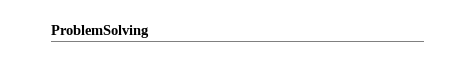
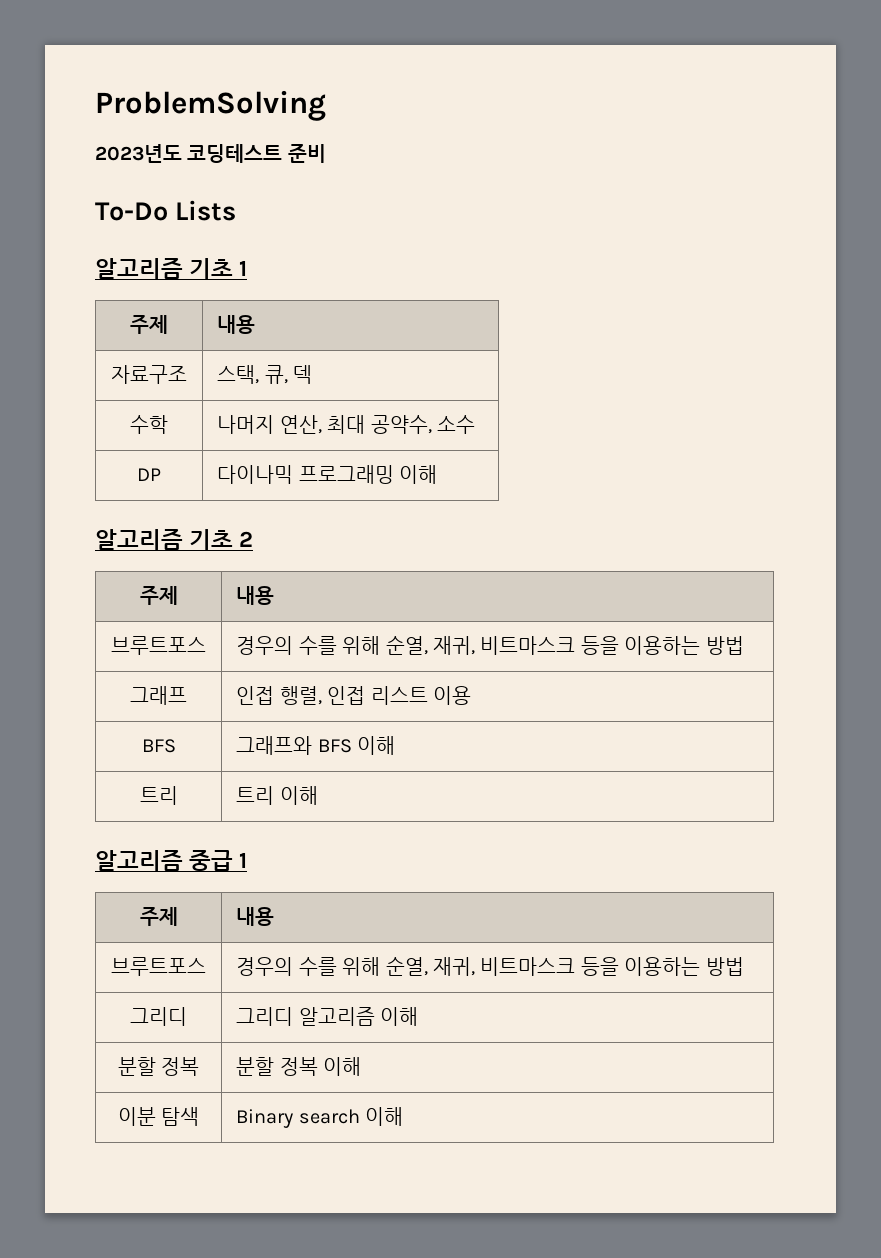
+ 2023년도 코딩테스트 준비
+ To-Do Lists
+ 알고리즘 기초 1
+ 주제 | 내용
+ 자료구조 | 스택, 큐, 덱
+ 수학 | 나머지 연산, 최대 공약수, 소수
+ DP | 다이나믹 프로그래밍 이해
+ 알고리즘 기초 2
+ 주제 | 내용
+ 브루트포스 | 경우의 수를 위해 순열, 재귀, 비트마스크 등을 이용하는 방법
+ 그래프 | 인접 행렬, 인접 리스트 이용
+ BFS | 그래프와 BFS 이해
+ 트리 | 트리 이해
+ 알고리즘 중급 1
+ 주제 | 내용
+ 브루트포스 | 경우의 수를 위해 순열, 재귀, 비트마스크 등을 이용하는 방법
+ 그리디 | 그리디 알고리즘 이해
+ 분할 정복 | 분할 정복 이해
+ 이분 탐색 | Binary search 이해

